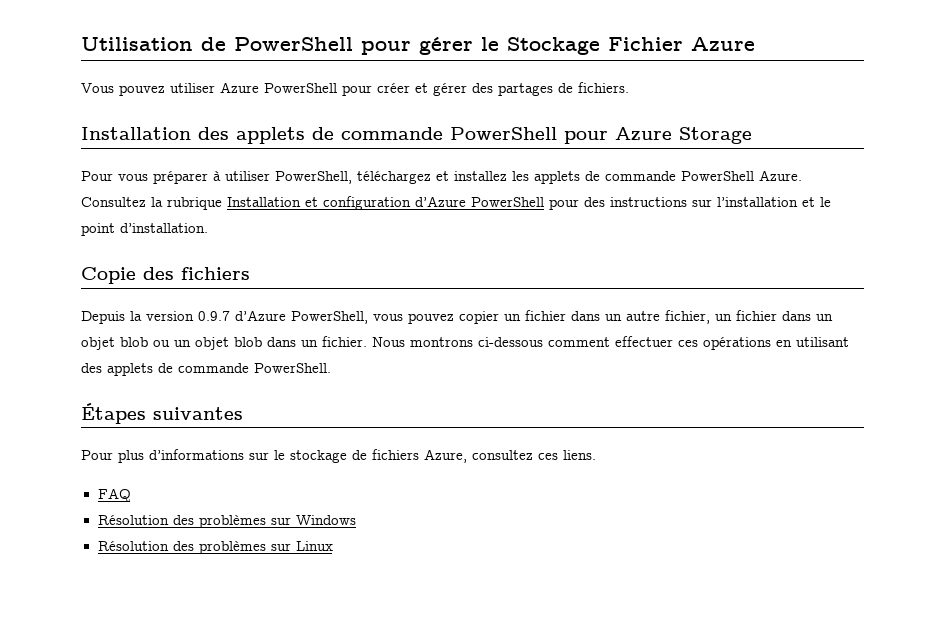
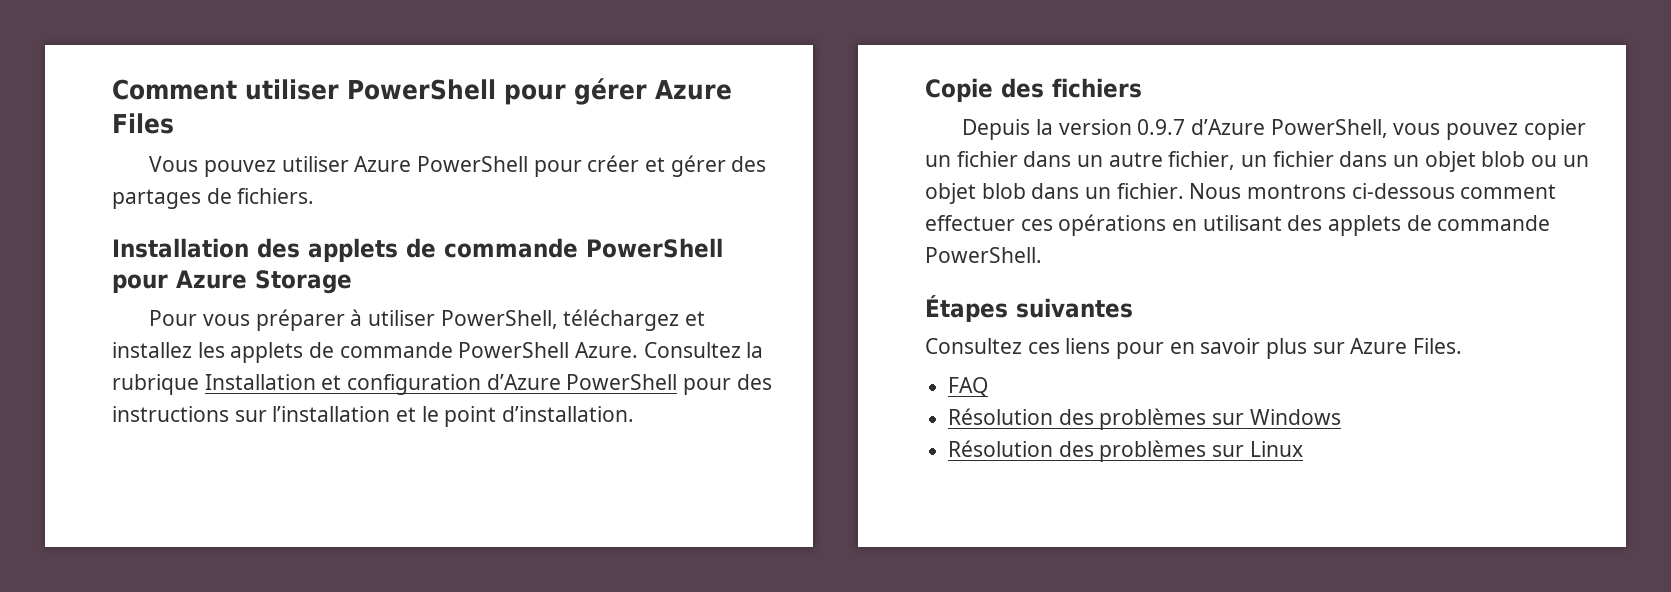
- Utilisation de PowerShell pour gérer le Stockage Fichier Azure
+ Comment utiliser PowerShell pour gérer Azure Files
- Pour plus d’informations sur le stockage de fichiers Azure, consultez ces liens.
+ Consultez ces liens pour en savoir plus sur Azure Files.

